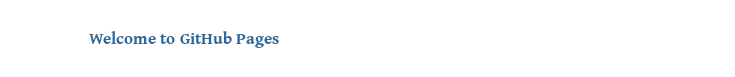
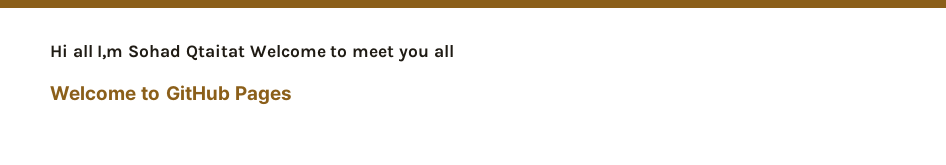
+ Hi all I,m Sohad Qtaitat Welcome to meet you all

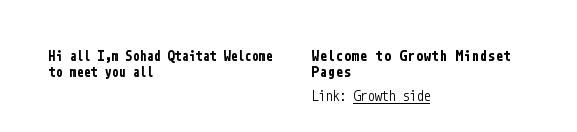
- Welcome to GitHub Pages
+ Welcome to Growth Mindset Pages
+ Link: Growth side

